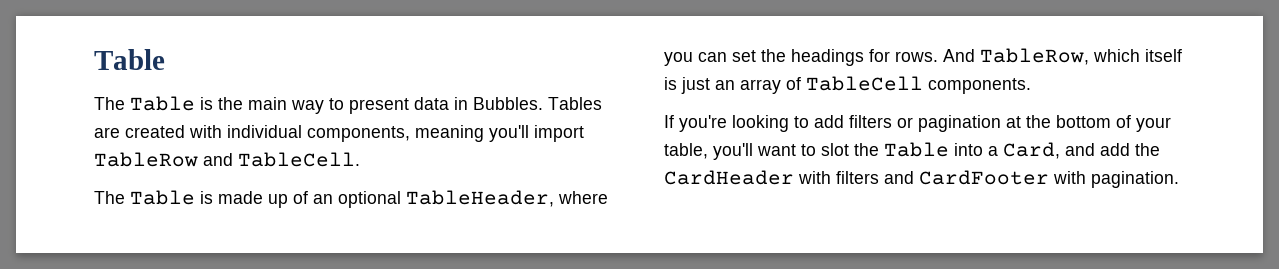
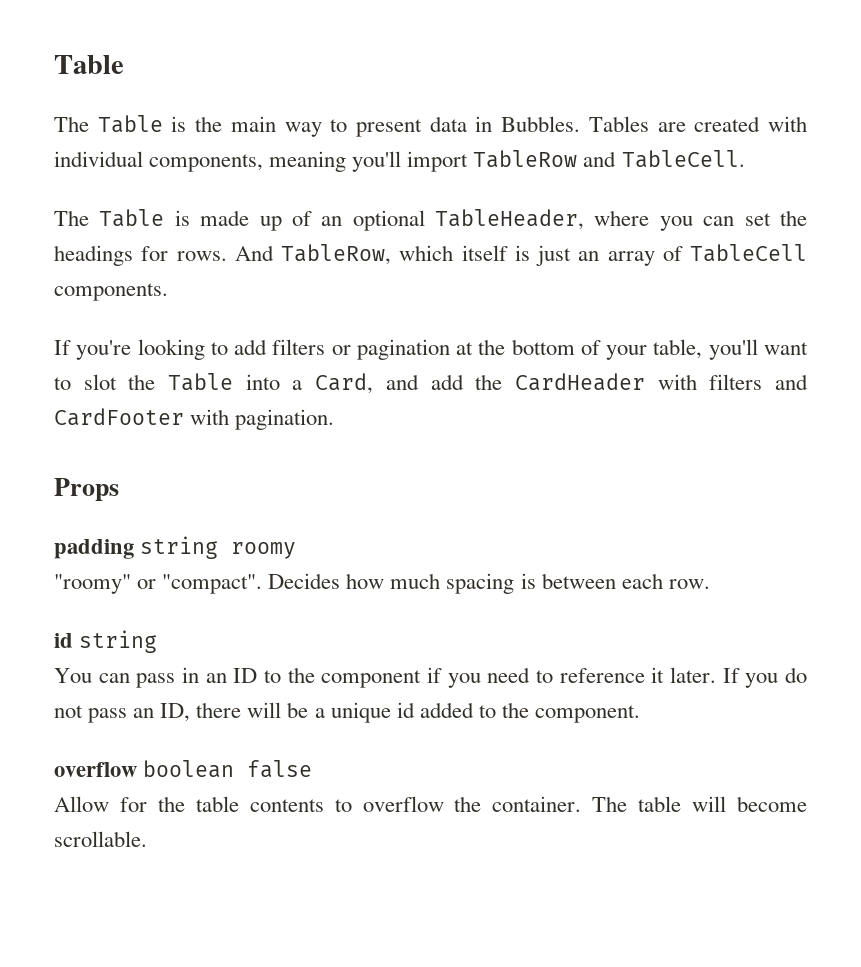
+ Props
+ padding string roomy
+ "roomy" or "compact". Decides how much spacing is between each row.
+ id string
+ You can pass in an ID to the component if you need to reference it later. If you do not pass an ID, there will be a unique id added to the component.
+ overflow boolean false
+ Allow for the table contents to overflow the container. The table will become scrollable.

